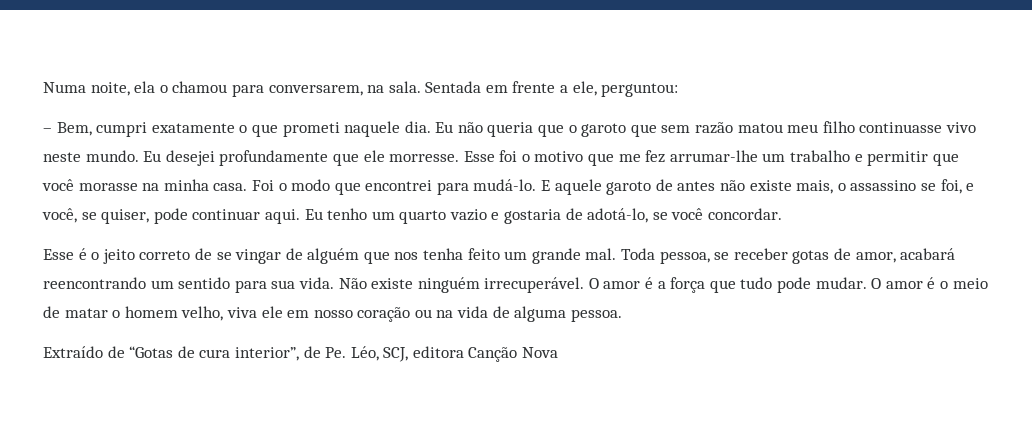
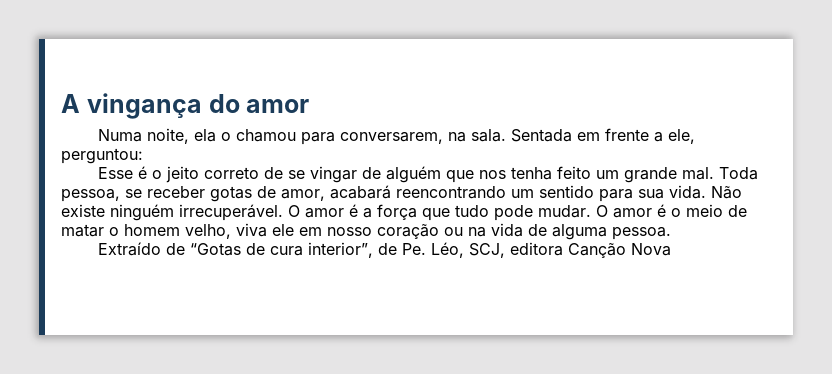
+ A vingança do amor
- – Bem, cumpri exatamente o que prometi naquele dia. Eu não queria que o garoto que sem razão matou meu filho continuasse vivo neste mundo. Eu desejei profundamente que ele morresse. Esse foi o motivo que me fez arrumar-lhe um trabalho e permitir que você morasse na minha casa. Foi o modo que encontrei para mudá-lo. E aquele garoto de antes não existe mais, o assassino se foi, e você, se quiser, pode continuar aqui. Eu tenho um quarto vazio e gostaria de adotá-lo, se você concordar.

